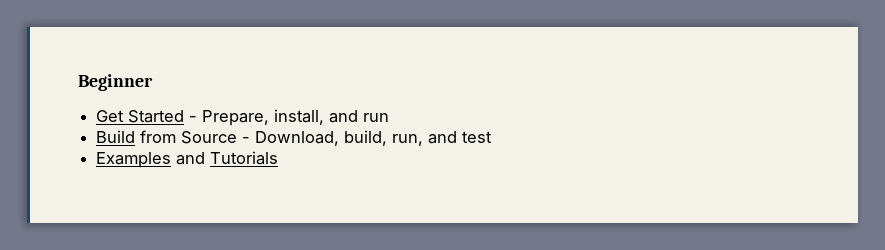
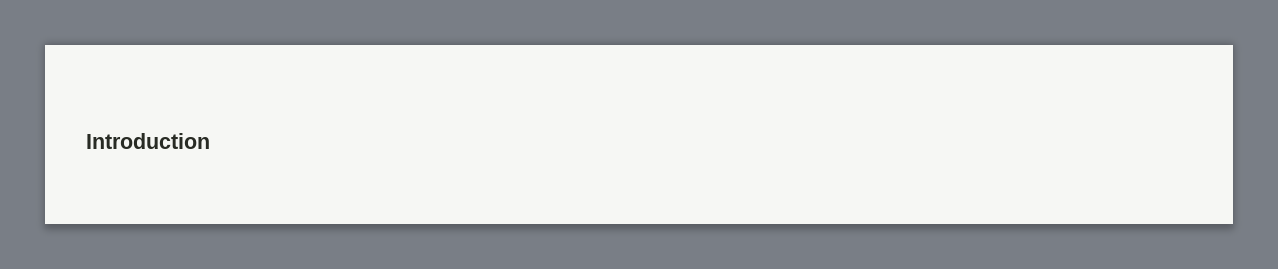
- Beginner
- Get Started - Prepare, install, and run
- Build from Source - Download, build, run, and test
- Examples and Tutorials
+ Introduction

